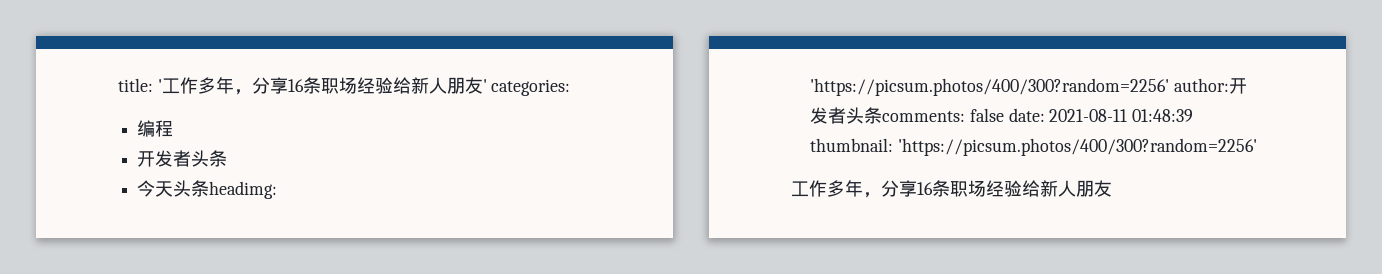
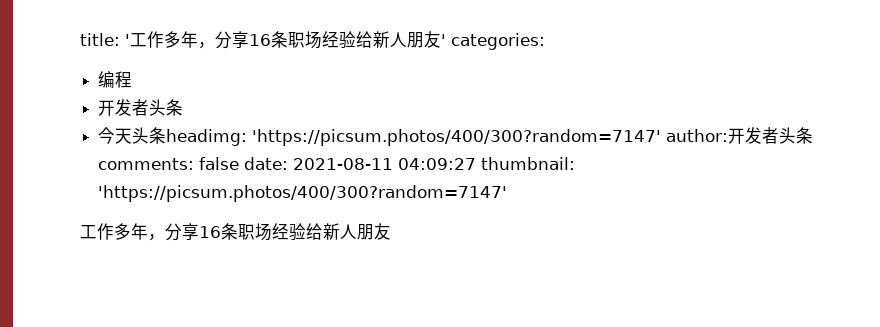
- 今天头条headimg: 'https://picsum.photos/400/300?random=2256' author:开发者头条comments: false date: 2021-08-11 01:48:39 thumbnail: 'https://picsum.photos/400/300?random=2256'
+ 今天头条headimg: 'https://picsum.photos/400/300?random=7147' author:开发者头条comments: false date: 2021-08-11 04:09:27 thumbnail: 'https://picsum.photos/400/300?random=7147'

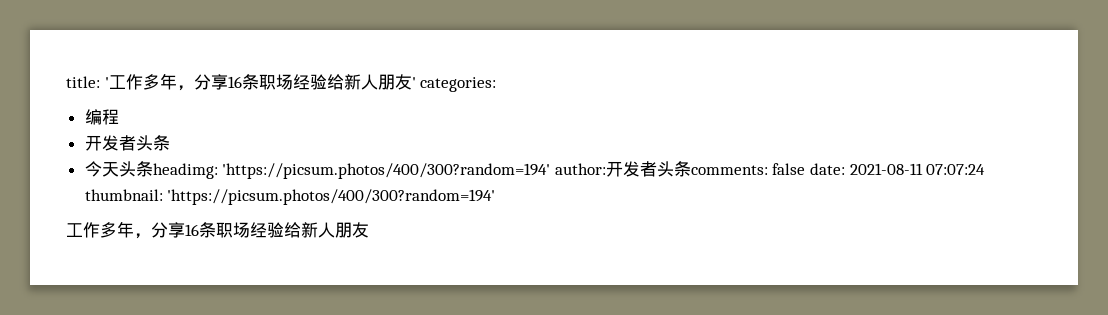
- 今天头条headimg: 'https://picsum.photos/400/300?random=7147' author:开发者头条comments: false date: 2021-08-11 04:09:27 thumbnail: 'https://picsum.photos/400/300?random=7147'
+ 今天头条headimg: 'https://picsum.photos/400/300?random=194' author:开发者头条comments: false date: 2021-08-11 07:07:24 thumbnail: 'https://picsum.photos/400/300?random=194'

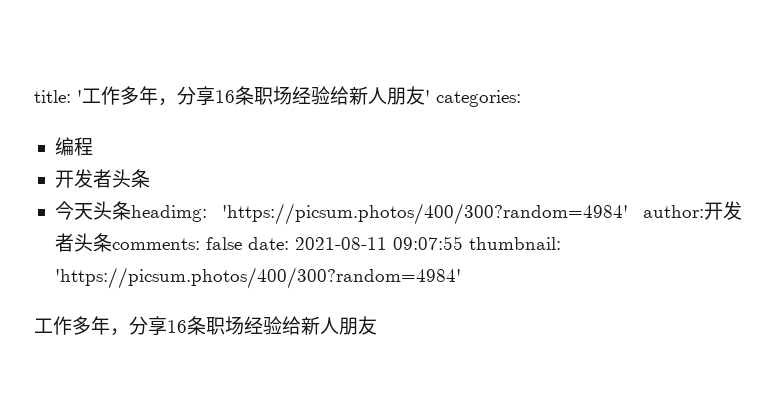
- 今天头条headimg: 'https://picsum.photos/400/300?random=194' author:开发者头条comments: false date: 2021-08-11 07:07:24 thumbnail: 'https://picsum.photos/400/300?random=194'
+ 今天头条headimg: 'https://picsum.photos/400/300?random=4984' author:开发者头条comments: false date: 2021-08-11 09:07:55 thumbnail: 'https://picsum.photos/400/300?random=4984'

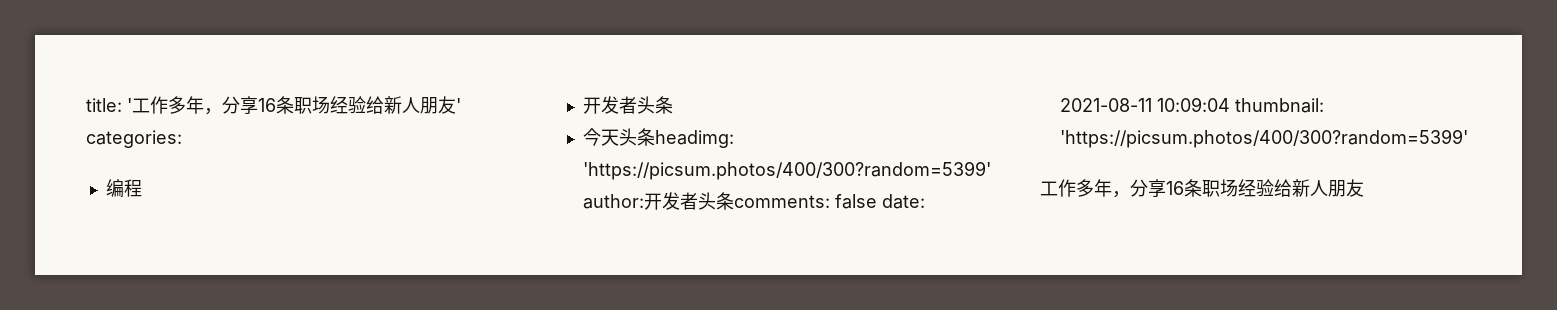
- 今天头条headimg: 'https://picsum.photos/400/300?random=4984' author:开发者头条comments: false date: 2021-08-11 09:07:55 thumbnail: 'https://picsum.photos/400/300?random=4984'
+ 今天头条headimg: 'https://picsum.photos/400/300?random=5399' author:开发者头条comments: false date: 2021-08-11 10:09:04 thumbnail: 'https://picsum.photos/400/300?random=5399'

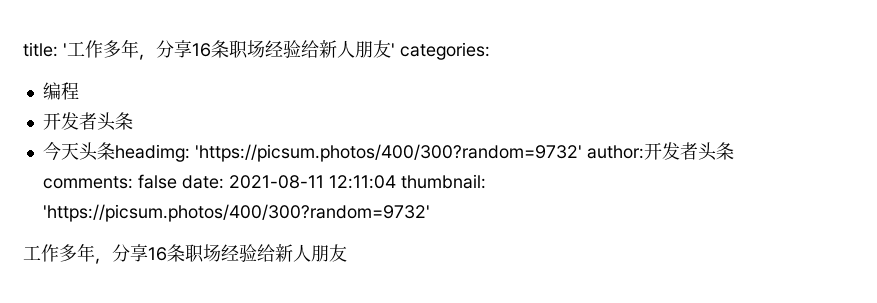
- 今天头条headimg: 'https://picsum.photos/400/300?random=5399' author:开发者头条comments: false date: 2021-08-11 10:09:04 thumbnail: 'https://picsum.photos/400/300?random=5399'
+ 今天头条headimg: 'https://picsum.photos/400/300?random=9732' author:开发者头条comments: false date: 2021-08-11 12:11:04 thumbnail: 'https://picsum.photos/400/300?random=9732'

